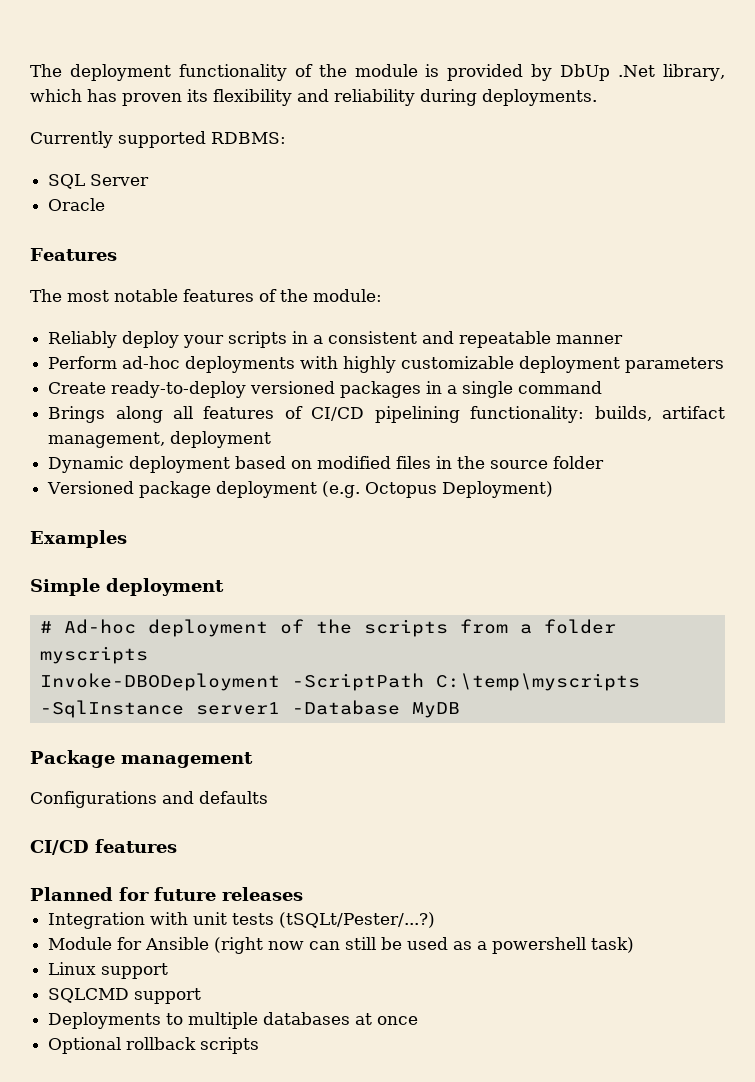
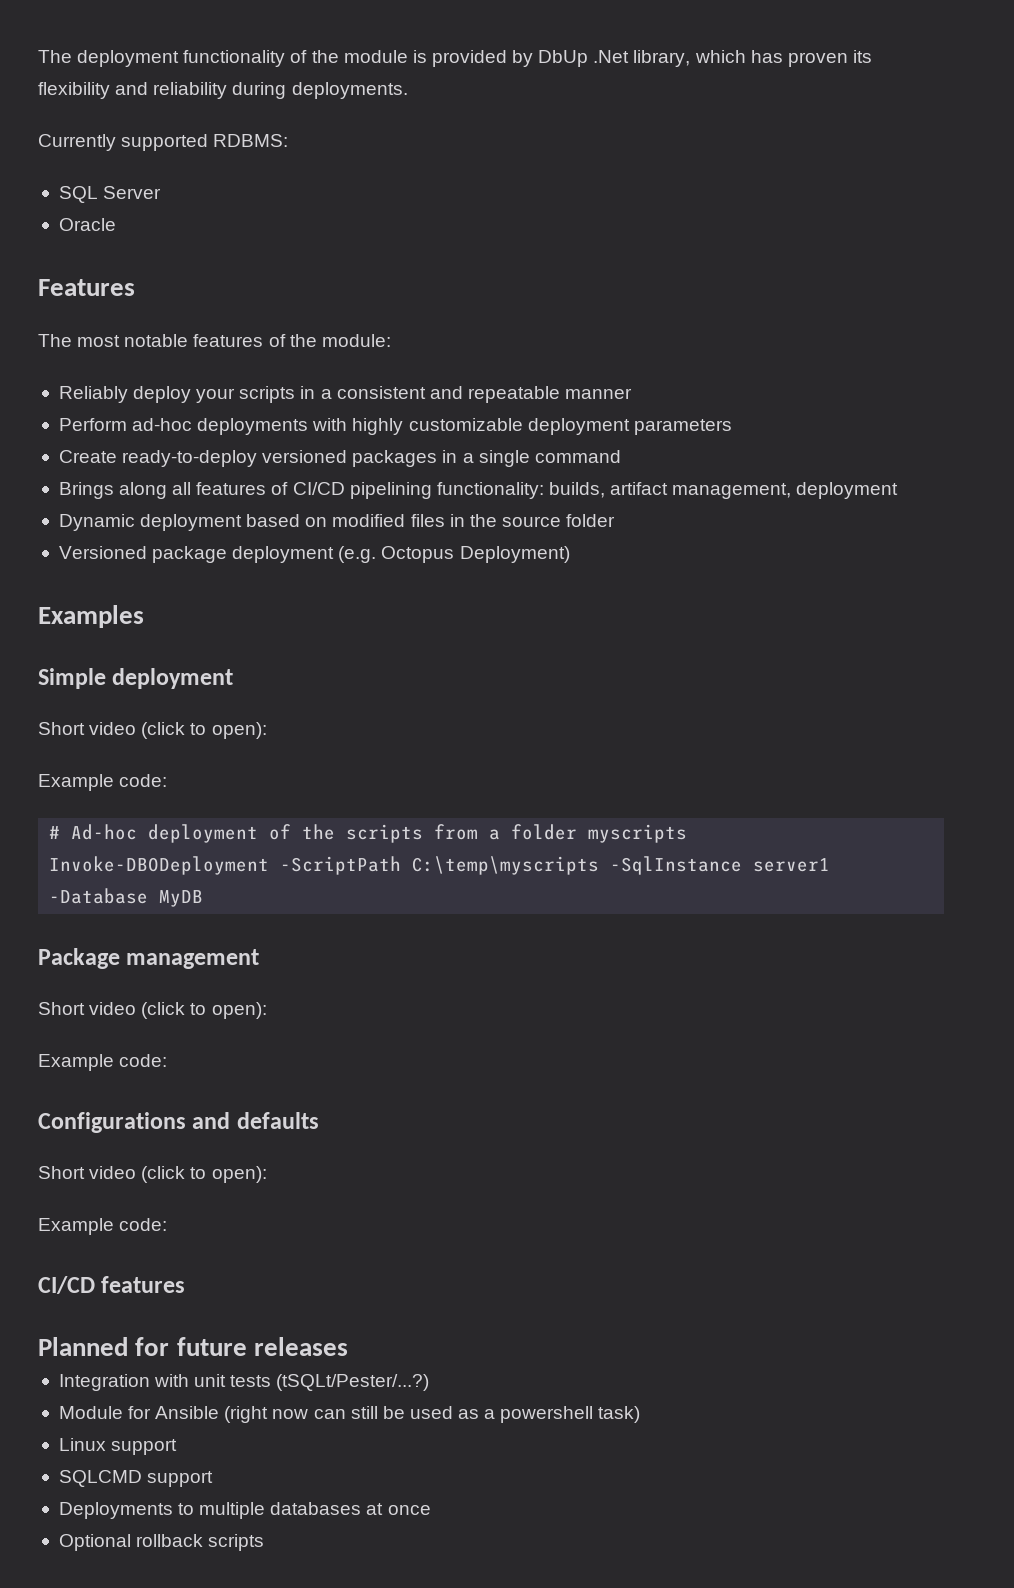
  Simple deployment
+ Short video (click to open):
+ Example code:
  Package management
+ Short video (click to open):
+ Example code:
  Configurations and defaults
+ Short video (click to open):
+ Example code:

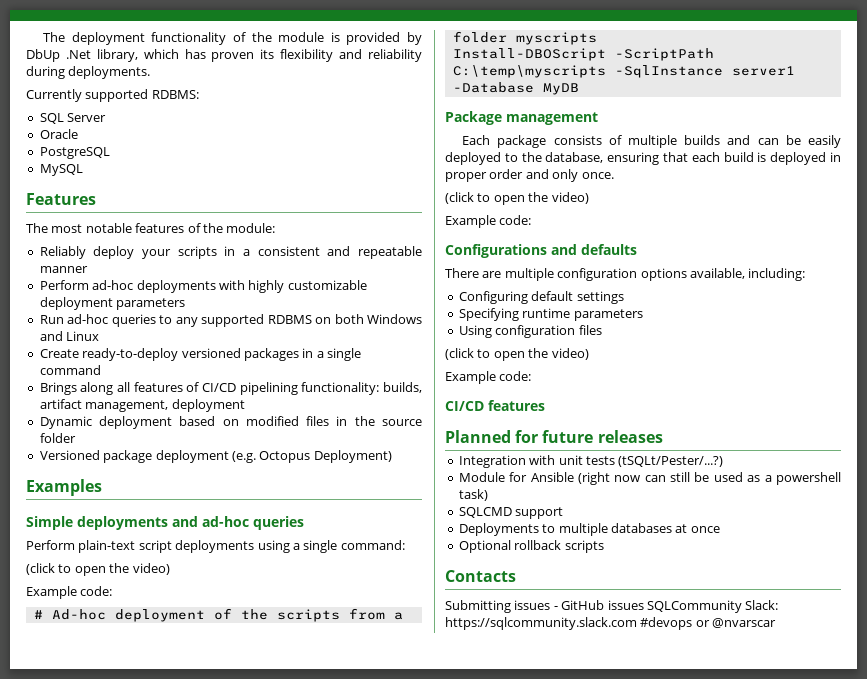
+ PostgreSQL
+ MySQL
+ Run ad-hoc queries to any supported RDBMS on both Windows and Linux
- Simple deployment
- Short video (click to open):
+ Simple deployments and ad-hoc queries
+ Perform plain-text script deployments using a single command:
+ (click to open the video)
- Invoke-DBODeployment -ScriptPath C:\temp\myscripts -SqlInstance server1 -Database MyDB
+ Install-DBOScript -ScriptPath C:\temp\myscripts -SqlInstance server1 -Database MyDB
  Package management
- Short video (click to open):
+ Each package consists of multiple builds and can be easily deployed to the database, ensuring that each build is deployed in proper order and only once.
+ (click to open the video)
  Configurations and defaults
- Short video (click to open):
+ There are multiple configuration options available, including:
+ Configuring default settings
+ Specifying runtime parameters
+ Using configuration files
+ (click to open the video)
- Linux support
+ Contacts
+ Submitting issues - GitHub issues SQLCommunity Slack: https://sqlcommunity.slack.com #devops or @nvarscar

